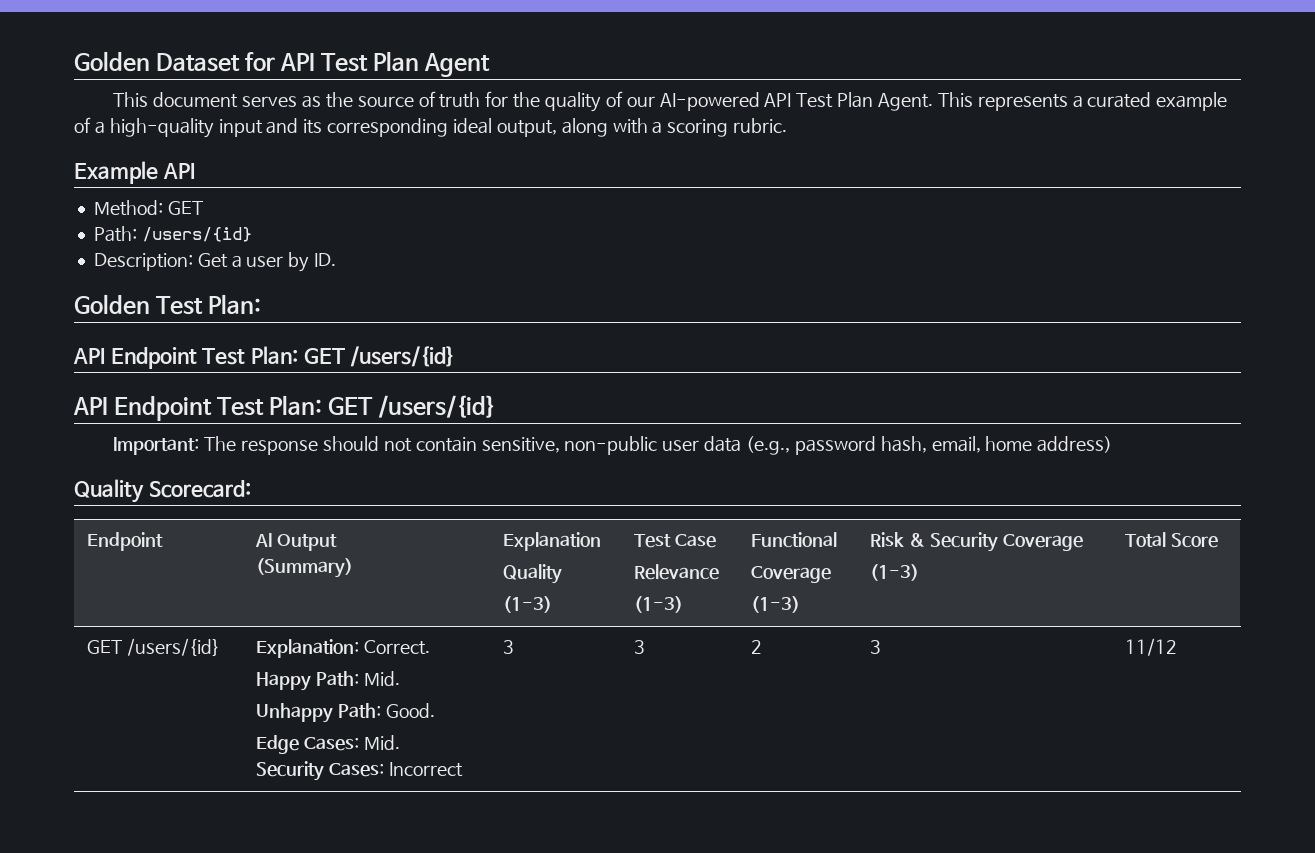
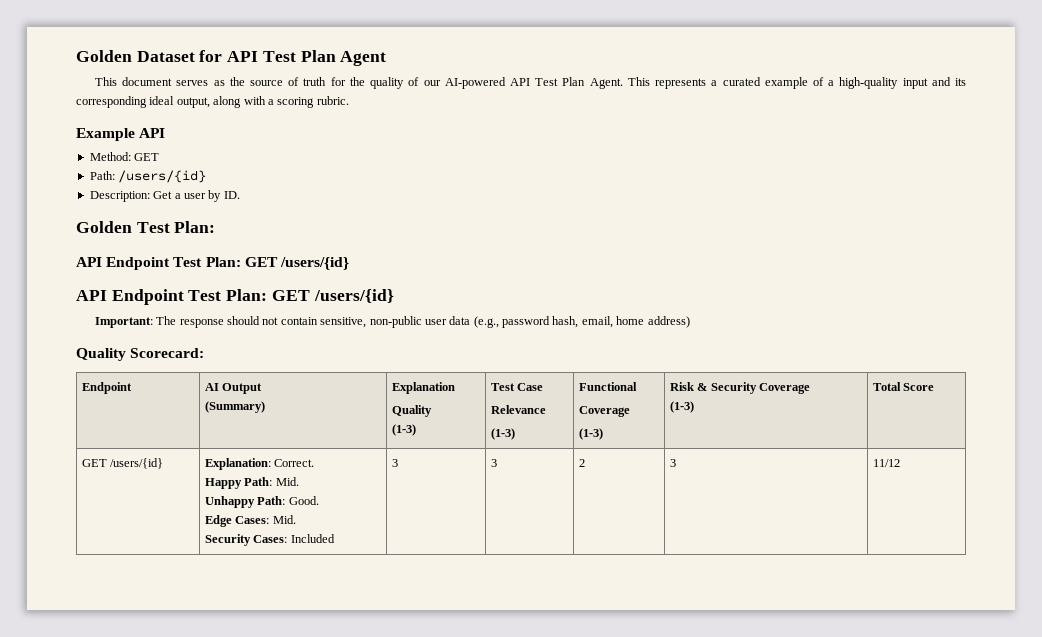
  GET /users/{id} | Explanation: Correct.
  Happy Path: Mid.
  Unhappy Path: Good.
  Edge Cases: Mid.
- Security Cases: Incorrect | 3 | 3 | 2 | 3 | 11/12
+ Security Cases: Included | 3 | 3 | 2 | 3 | 11/12

